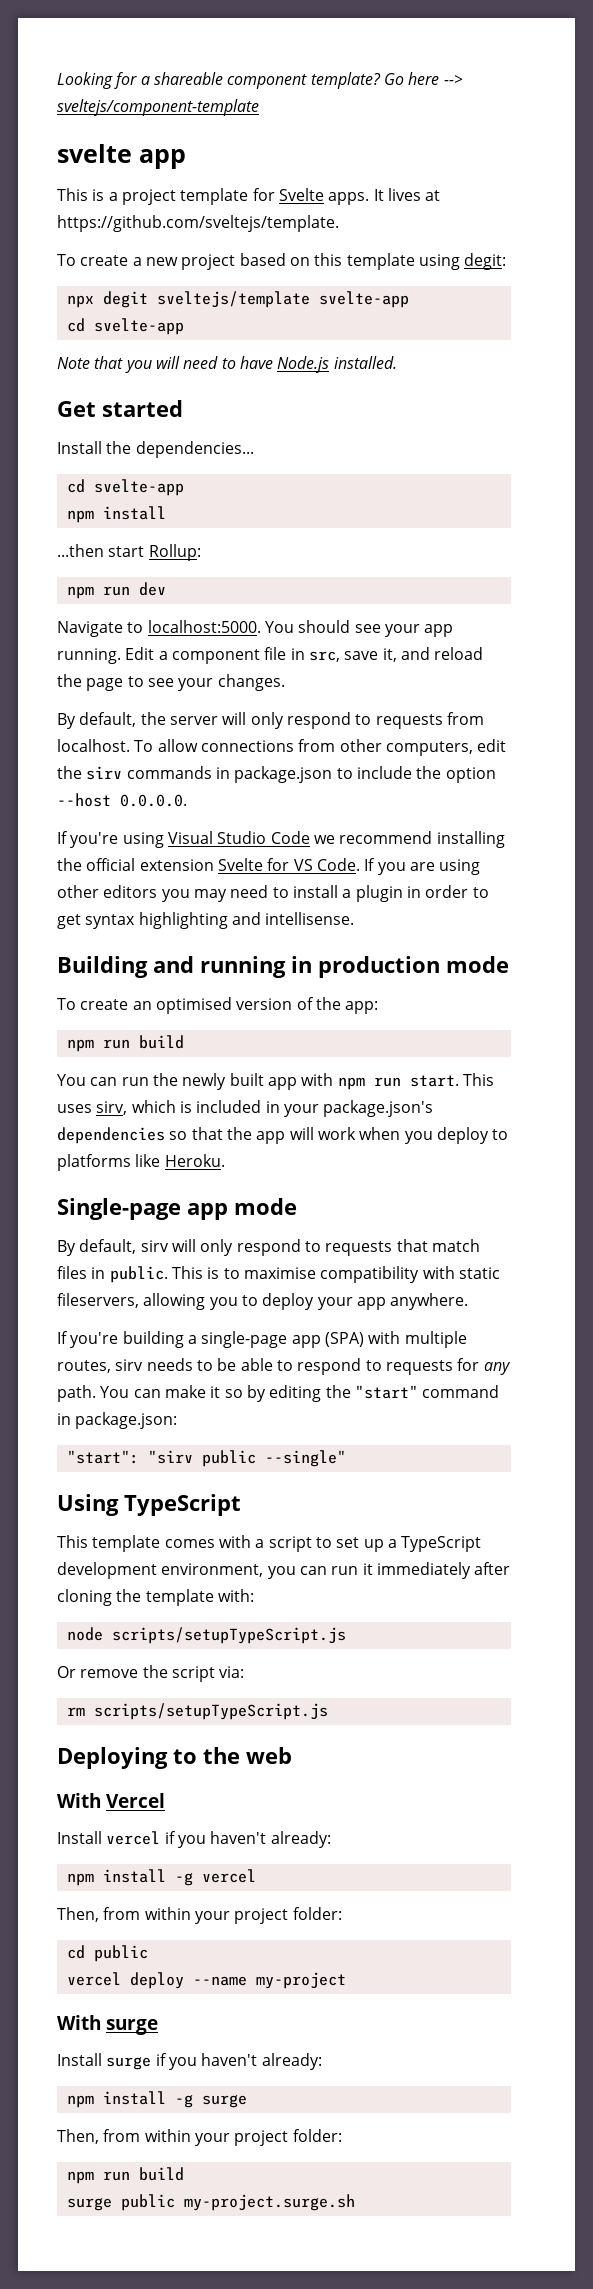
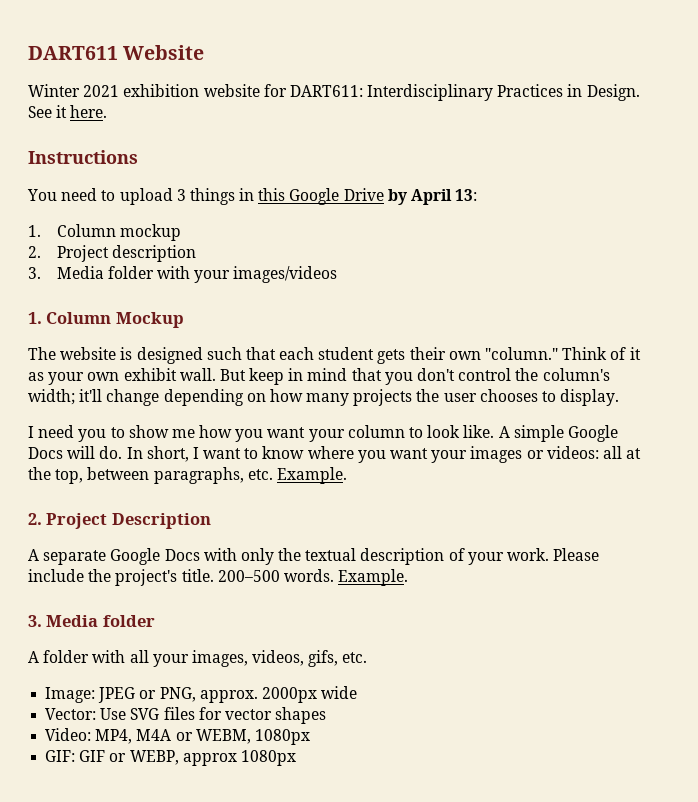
- Looking for a shareable component template? Go here --> sveltejs/component-template
- svelte app
- This is a project template for Svelte apps. It lives at https://github.com/sveltejs/template.
- To create a new project based on this template using degit:
- npx degit sveltejs/template svelte-app
- cd svelte-app
- Note that you will need to have Node.js installed.
- Get started
- Install the dependencies...
- cd svelte-app
- npm install
- ...then start Rollup:
- npm run dev
- Navigate to localhost:5000. You should see your app running. Edit a component file in src, save it, and reload the page to see your changes.
- By default, the server will only respond to requests from localhost. To allow connections from other computers, edit the sirv commands in package.json to include the option --host 0.0.0.0.
- If you're using Visual Studio Code we recommend installing the official extension Svelte for VS Code. If you are using other editors you may need to install a plugin in order to get syntax highlighting and intellisense.
- Building and running in production mode
- To create an optimised version of the app:
- npm run build
- You can run the newly built app with npm run start. This uses sirv, which is included in your package.json's dependencies so that the app will work when you deploy to platforms like Heroku.
- Single-page app mode
- By default, sirv will only respond to requests that match files in public. This is to maximise compatibility with static fileservers, allowing you to deploy your app anywhere.
- If you're building a single-page app (SPA) with multiple routes, sirv needs to be able to respond to requests for any path. You can make it so by editing the "start" command in package.json:
- "start": "sirv public --single"
- Using TypeScript
- This template comes with a script to set up a TypeScript development environment, you can run it immediately after cloning the template with:
- node scripts/setupTypeScript.js
- Or remove the script via:
- rm scripts/setupTypeScript.js
- Deploying to the web
- With Vercel
- Install vercel if you haven't already:
- npm install -g vercel
- Then, from within your project folder:
- cd public
- vercel deploy --name my-project
- With surge
- Install surge if you haven't already:
- npm install -g surge
- Then, from within your project folder:
- npm run build
- surge public my-project.surge.sh
+ DART611 Website
+ Winter 2021 exhibition website for DART611: Interdisciplinary Practices in Design. See it here.
+ Instructions
+ You need to upload 3 things in this Google Drive by April 13:
+ 1. Column mockup
+ 2. Project description
+ 3. Media folder with your images/videos
+ 1. Column Mockup
+ The website is designed such that each student gets their own "column." Think of it as your own exhibit wall. But keep in mind that you don't control the column's width; it'll change depending on how many projects the user chooses to display.
+ I need you to show me how you want your column to look like. A simple Google Docs will do. In short, I want to know where you want your images or videos: all at the top, between paragraphs, etc. Example.
+ 2. Project Description
+ A separate Google Docs with only the textual description of your work. Please include the project's title. 200–500 words. Example.
+ 3. Media folder
+ A folder with all your images, videos, gifs, etc.
+ Image: JPEG or PNG, approx. 2000px wide
+ Vector: Use SVG files for vector shapes
+ Video: MP4, M4A or WEBM, 1080px
+ GIF: GIF or WEBP, approx 1080px

